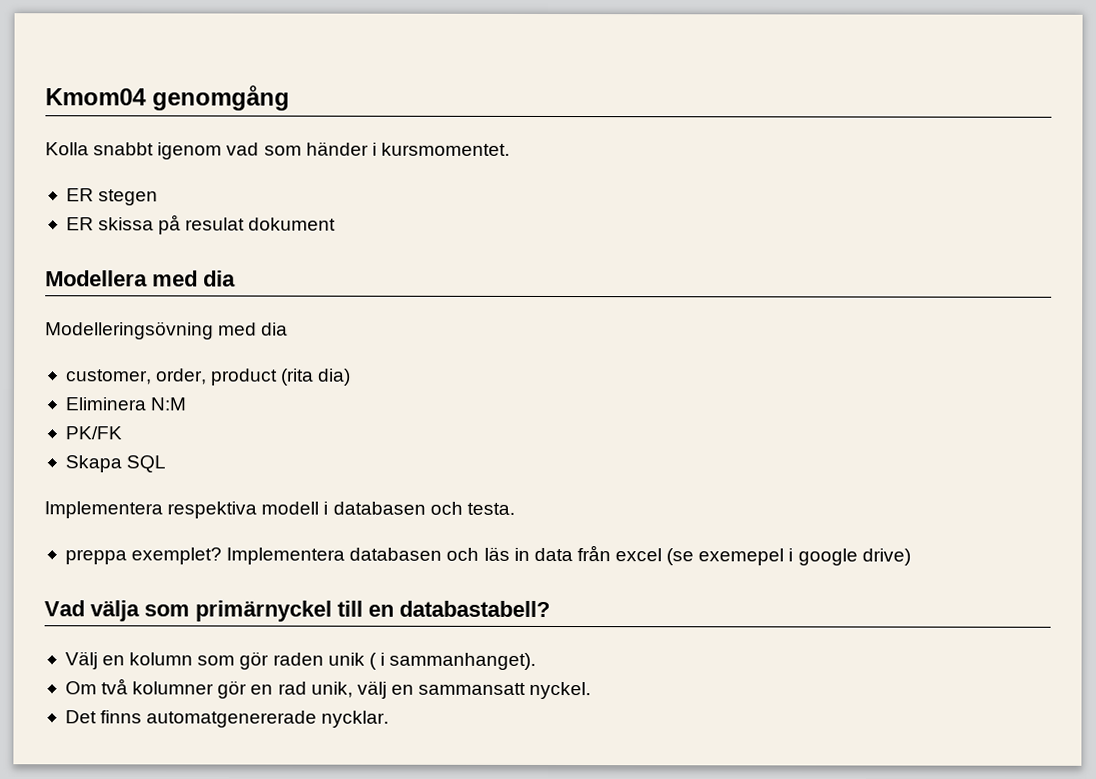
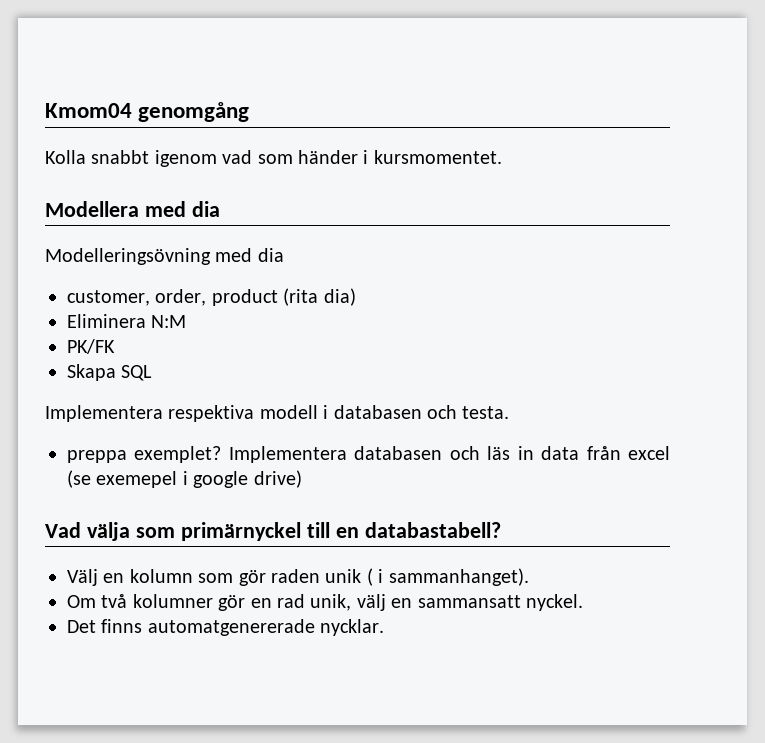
- ER stegen
- ER skissa på resulat dokument

